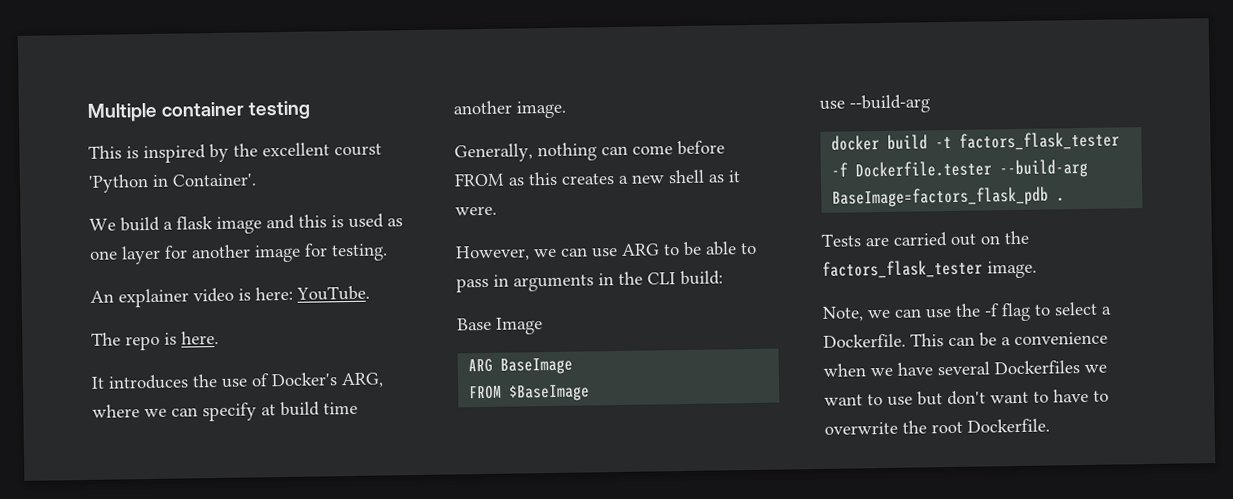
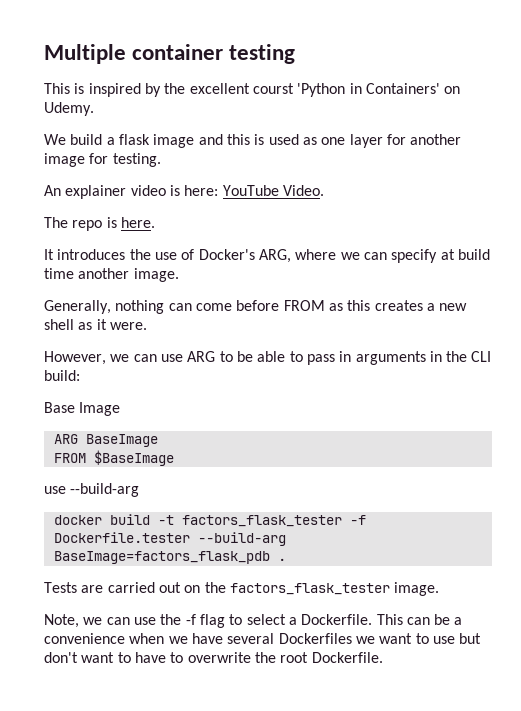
- This is inspired by the excellent courst 'Python in Container'.
+ This is inspired by the excellent courst 'Python in Containers' on Udemy.
- An explainer video is here: YouTube.
+ An explainer video is here: YouTube Video.

